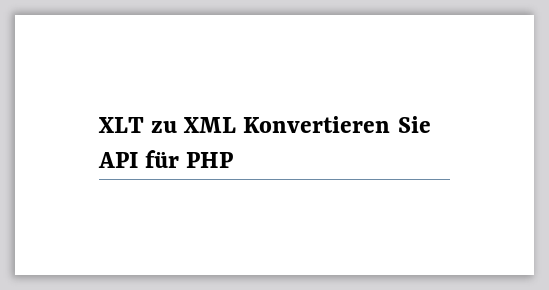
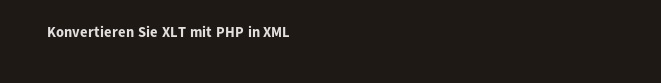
- XLT zu XML Konvertieren Sie API für PHP
+ Konvertieren Sie XLT mit PHP in XML

